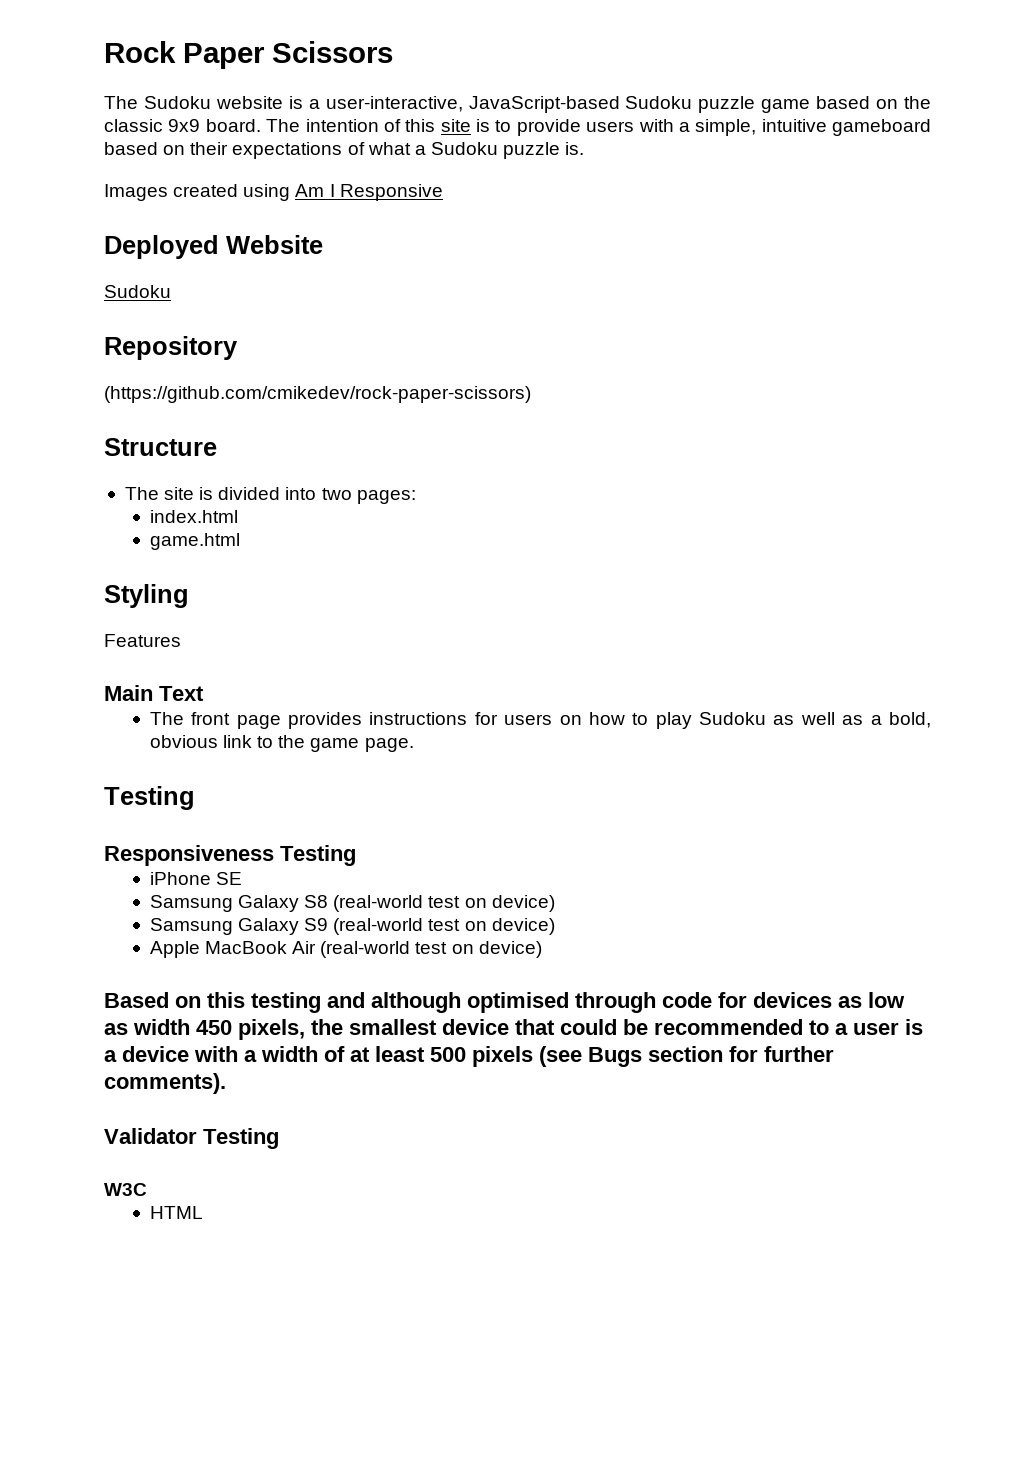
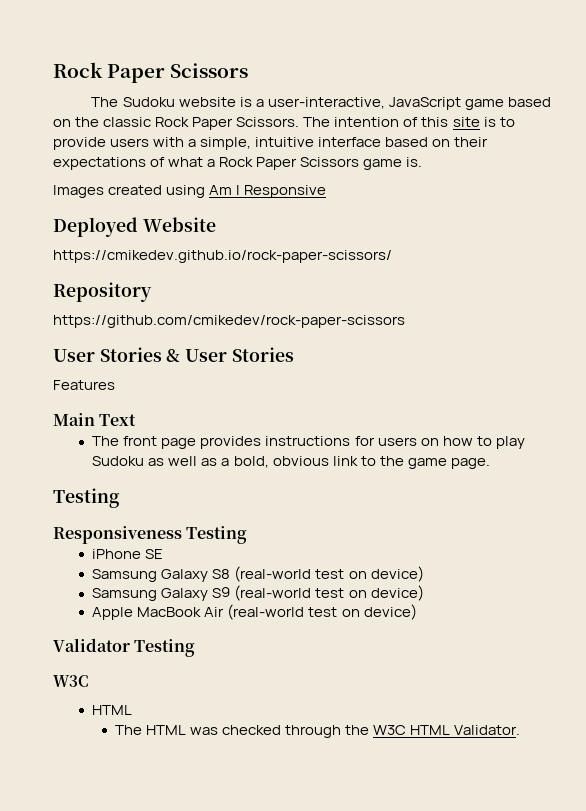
- The Sudoku website is a user-interactive, JavaScript-based Sudoku puzzle game based on the classic 9x9 board.
+ The Sudoku website is a user-interactive, JavaScript game based on the classic Rock Paper Scissors.
- The intention of this site is to provide users with a simple, intuitive gameboard based on their expectations of what a Sudoku puzzle is.
+ The intention of this site is to provide users with a simple, intuitive interface based on their expectations of what a Rock Paper Scissors game is.
  Deployed Website
- Sudoku
+ https://cmikedev.github.io/rock-paper-scissors/
- (https://github.com/cmikedev/rock-paper-scissors)
- Structure
- The site is divided into two pages:
- index.html
- game.html
- Styling
+ https://github.com/cmikedev/rock-paper-scissors
+ User Stories & User Stories
- Based on this testing and although optimised through code for devices as low as width 450 pixels, the smallest device that could be recommended to a user is a device with a width of at least 500 pixels (see Bugs section for further comments).
  Validator Testing
  W3C
  HTML
+ The HTML was checked through the W3C HTML Validator.

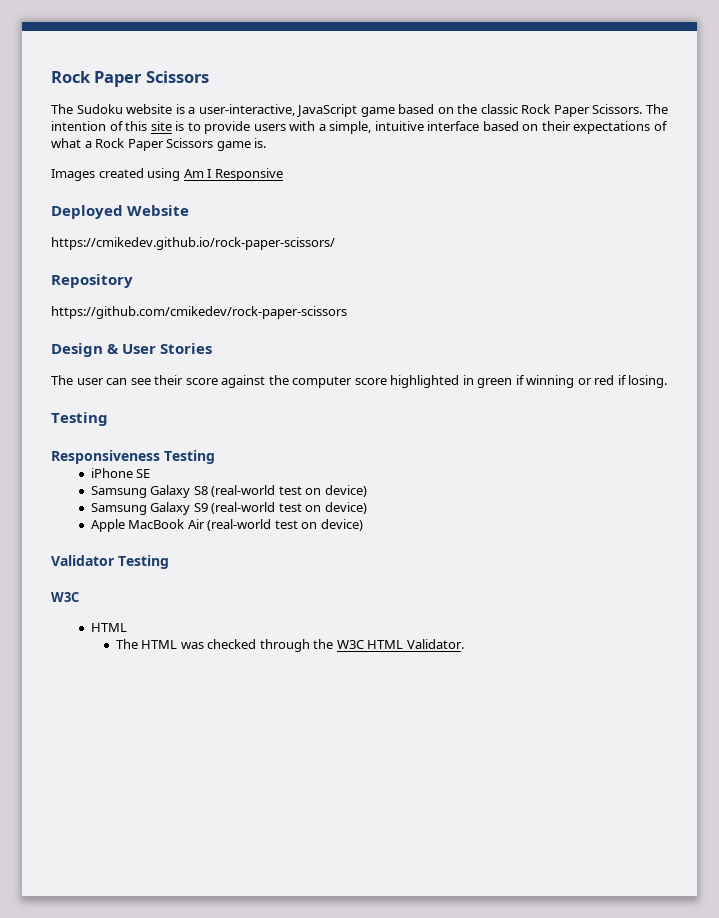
- User Stories & User Stories
+ Design & User Stories
- Features
- Main Text
- The front page provides instructions for users on how to play Sudoku as well as a bold, obvious link to the game page.
+ The user can see their score against the computer score highlighted in green if winning or red if losing.

